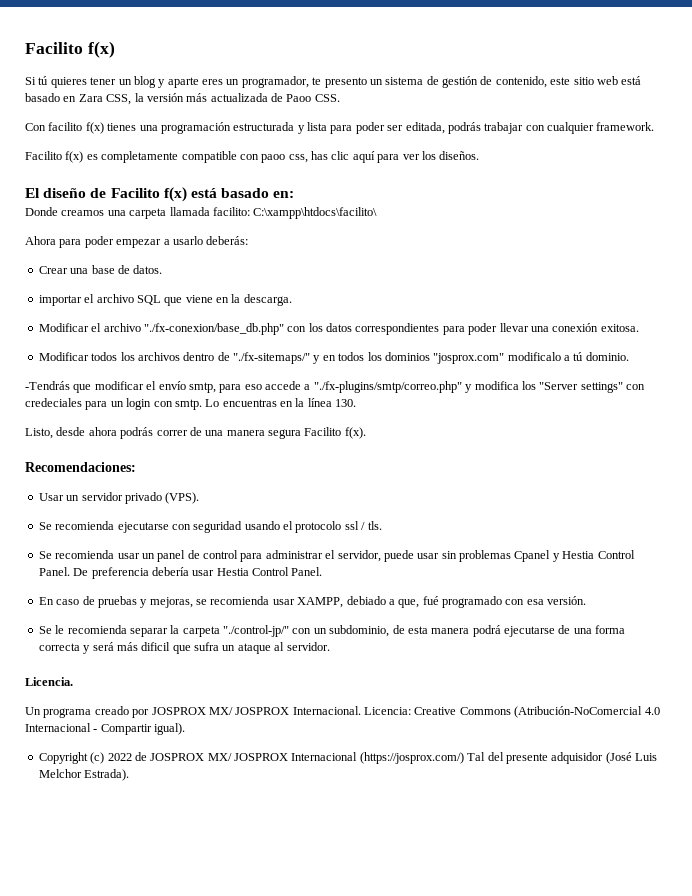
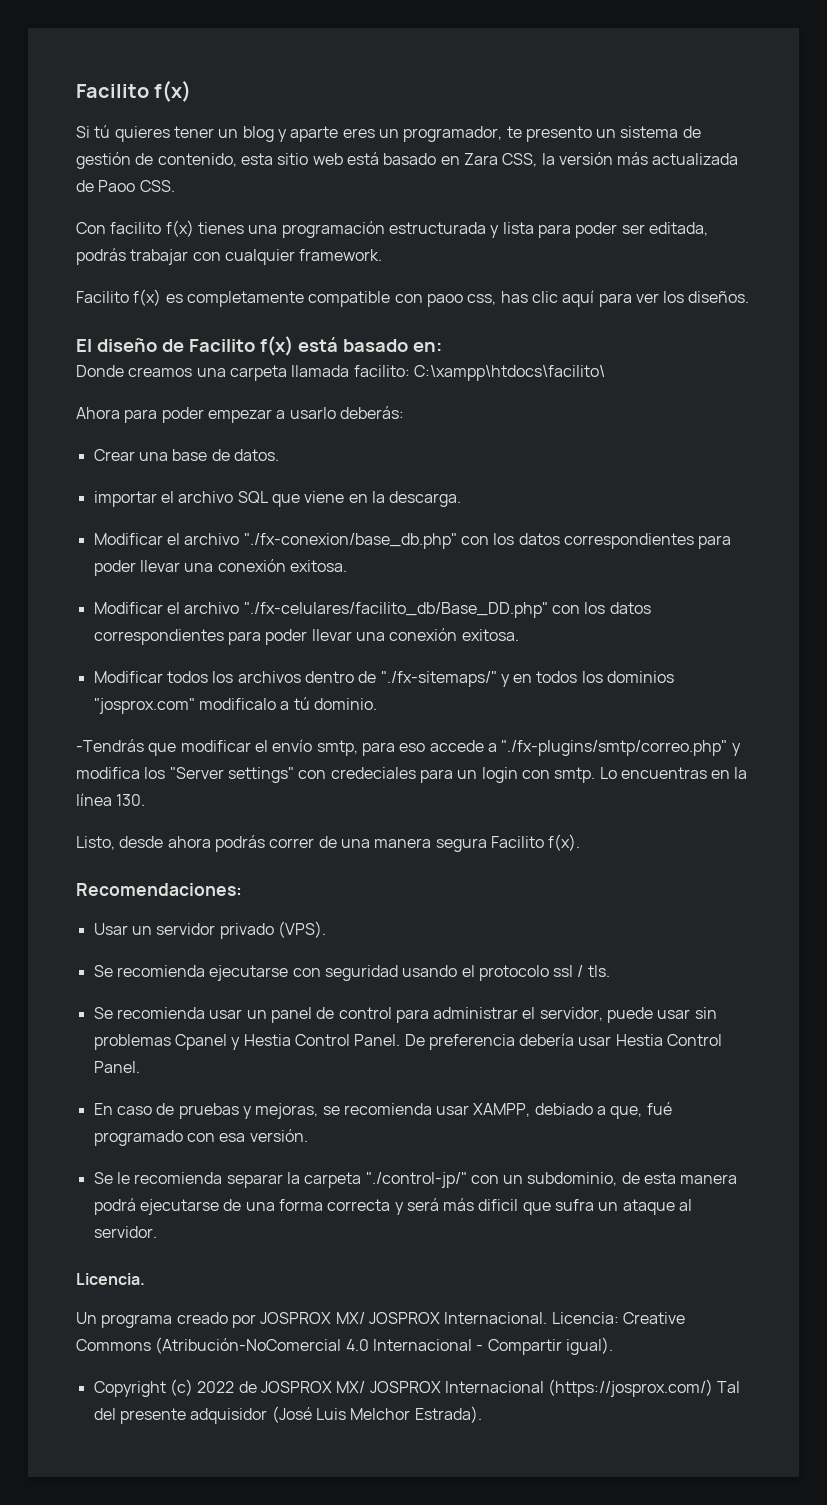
- Si tú quieres tener un blog y aparte eres un programador, te presento un sistema de gestión de contenido, este sitio web está basado en Zara CSS, la versión más actualizada de Paoo CSS.
+ Si tú quieres tener un blog y aparte eres un programador, te presento un sistema de gestión de contenido, esta sitio web está basado en Zara CSS, la versión más actualizada de Paoo CSS.
+ Modificar el archivo "./fx-celulares/facilito_db/Base_DD.php" con los datos correspondientes para poder llevar una conexión exitosa.

